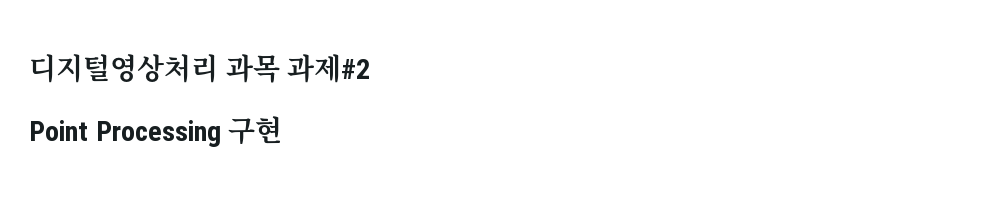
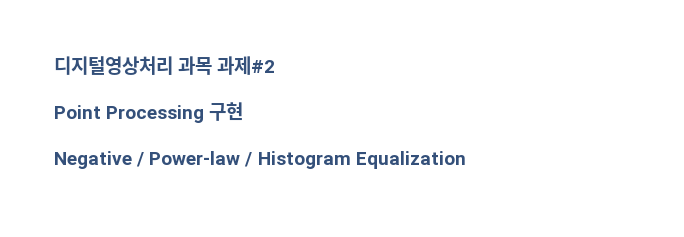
+ Negative / Power-law / Histogram Equalization

